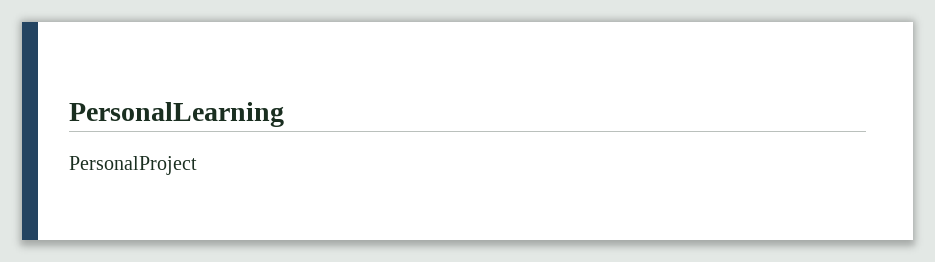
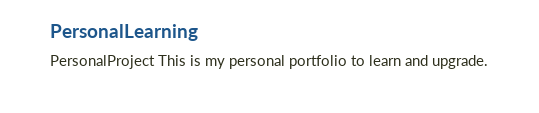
- PersonalProject
+ PersonalProject This is my personal portfolio to learn and upgrade.

